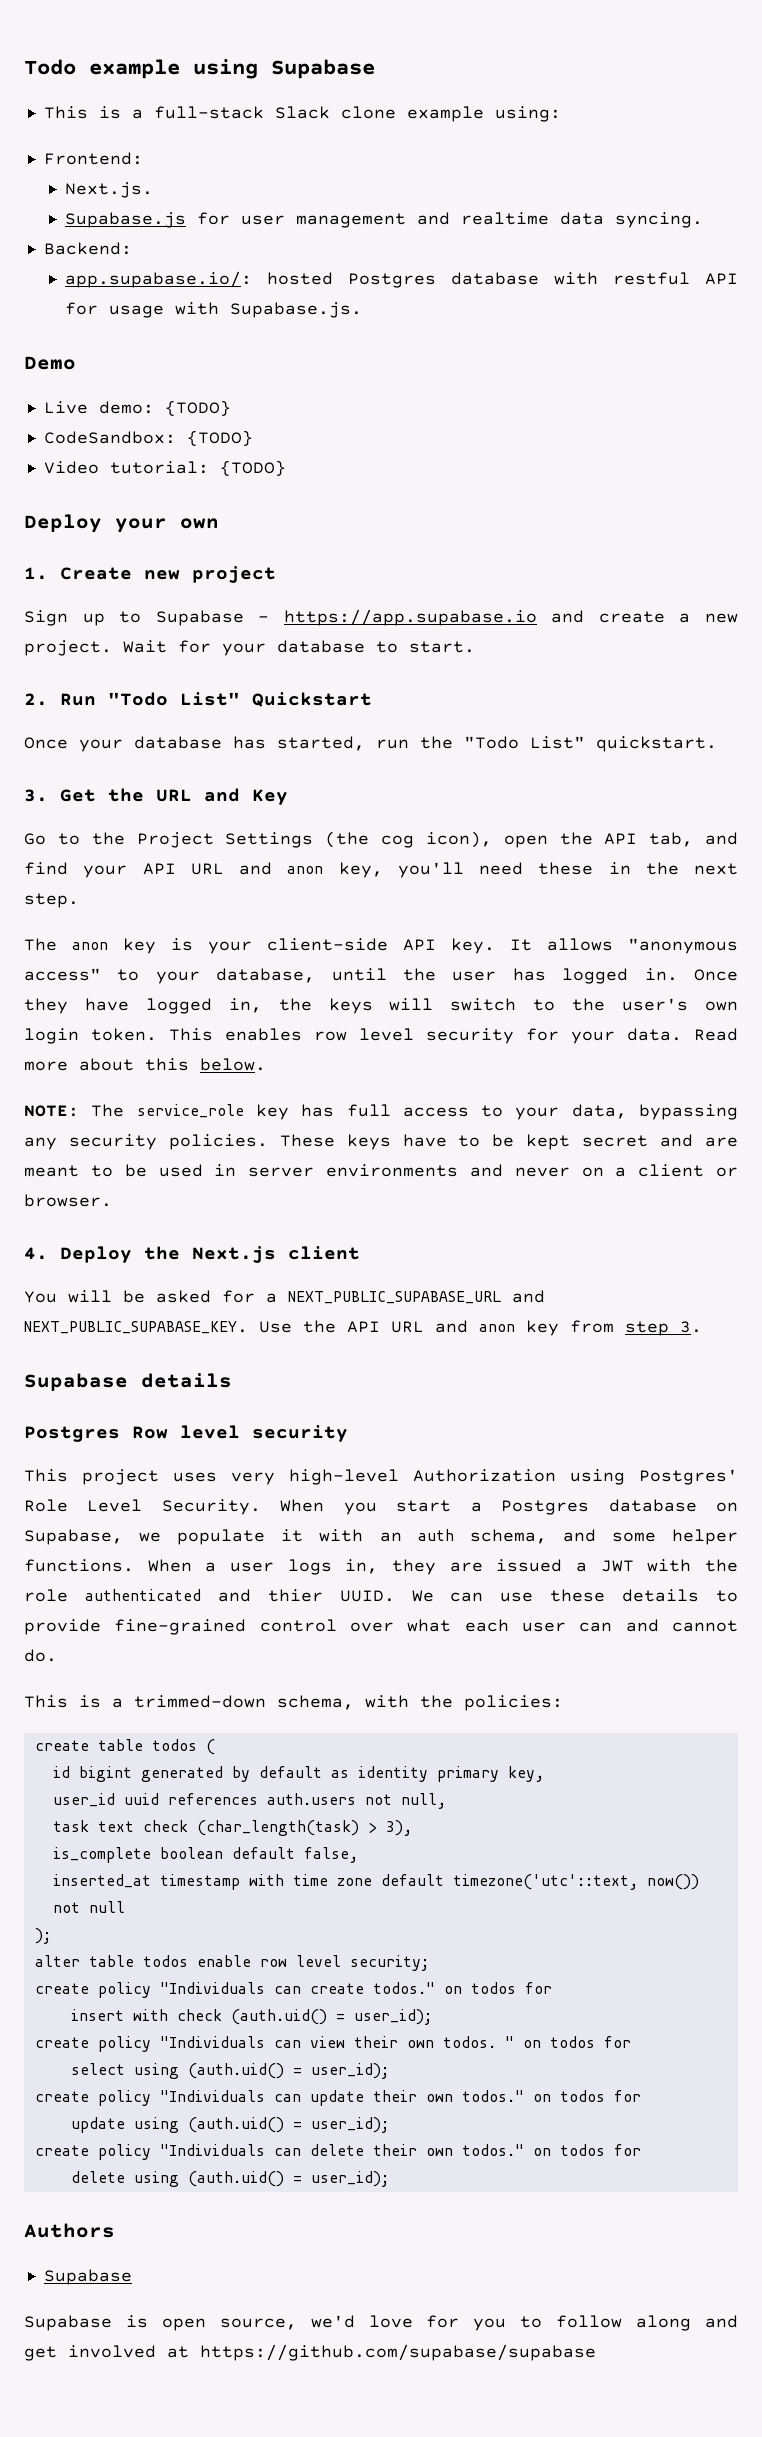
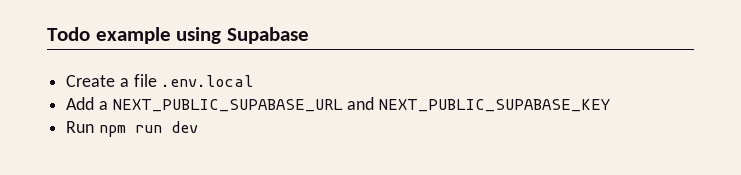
- This is a full-stack Slack clone example using:
- Frontend:
- Next.js.
- Supabase.js for user management and realtime data syncing.
- Backend:
- app.supabase.io/: hosted Postgres database with restful API for usage with Supabase.js.
- Demo
- Live demo: {TODO}
- CodeSandbox: {TODO}
- Video tutorial: {TODO}
- Deploy your own
- 1. Create new project
- Sign up to Supabase - https://app.supabase.io and create a new project. Wait for your database to start.
- 2. Run "Todo List" Quickstart
- Once your database has started, run the "Todo List" quickstart.
- 3. Get the URL and Key
- Go to the Project Settings (the cog icon), open the API tab, and find your API URL and anon key, you'll need these in the next step.
- The anon key is your client-side API key. It allows "anonymous access" to your database, until the user has logged in. Once they have logged in, the keys will switch to the user's own login token. This enables row level security for your data. Read more about this below.
- NOTE: The service_role key has full access to your data, bypassing any security policies. These keys have to be kept secret and are meant to be used in server environments and never on a client or browser.
- 4. Deploy the Next.js client
- You will be asked for a NEXT_PUBLIC_SUPABASE_URL and NEXT_PUBLIC_SUPABASE_KEY. Use the API URL and anon key from step 3.
- Supabase details
- Postgres Row level security
- This project uses very high-level Authorization using Postgres' Role Level Security. When you start a Postgres database on Supabase, we populate it with an auth schema, and some helper functions. When a user logs in, they are issued a JWT with the role authenticated and thier UUID. We can use these details to provide fine-grained control over what each user can and cannot do.
- This is a trimmed-down schema, with the policies:
- create table todos (
- id bigint generated by default as identity primary key,
- user_id uuid references auth.users not null,
- task text check (char_length(task) > 3),
- is_complete boolean default false,
- inserted_at timestamp with time zone default timezone('utc'::text, now()) not null
- );
- alter table todos enable row level security;
- create policy "Individuals can create todos." on todos for
- insert with check (auth.uid() = user_id);
- create policy "Individuals can view their own todos. " on todos for
- select using (auth.uid() = user_id);
- create policy "Individuals can update their own todos." on todos for
- update using (auth.uid() = user_id);
- create policy "Individuals can delete their own todos." on todos for
- delete using (auth.uid() = user_id);
- Authors
- Supabase
- Supabase is open source, we'd love for you to follow along and get involved at https://github.com/supabase/supabase
+ Create a file .env.local
+ Add a NEXT_PUBLIC_SUPABASE_URL and NEXT_PUBLIC_SUPABASE_KEY
+ Run npm run dev

